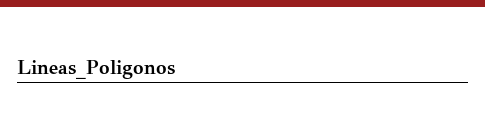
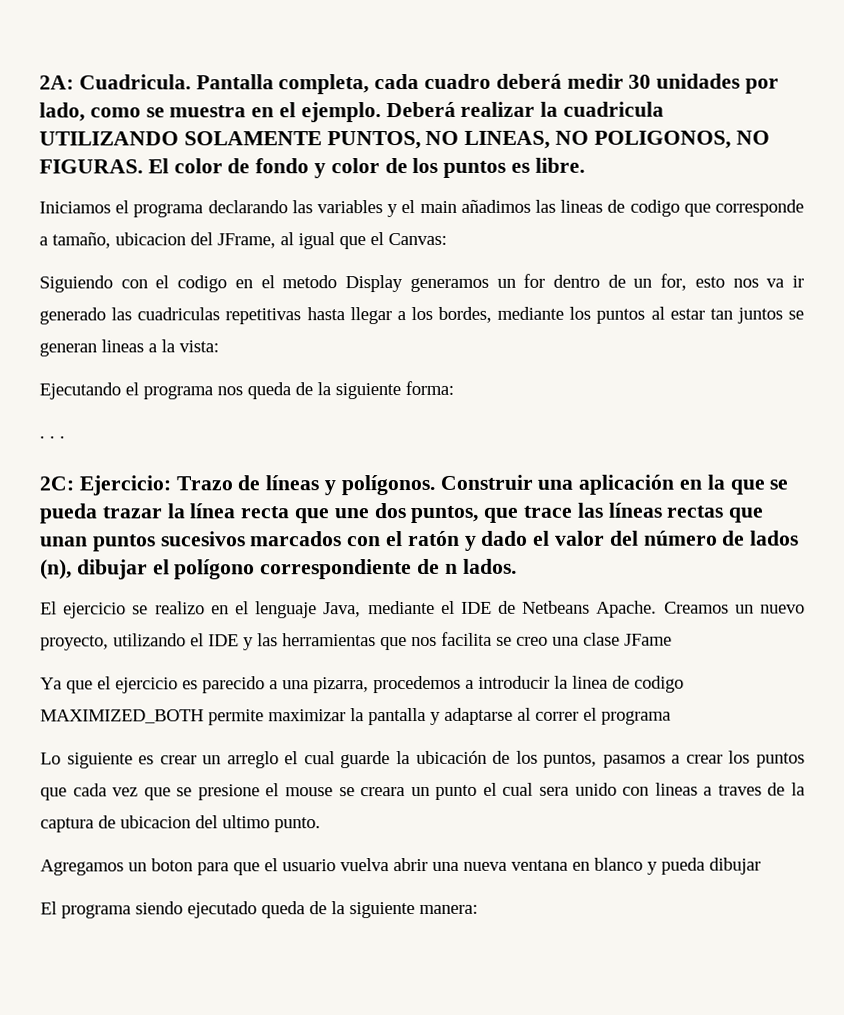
- Lineas_Poligonos
+ 2A: Cuadricula. Pantalla completa, cada cuadro deberá medir 30 unidades por lado, como se muestra en el ejemplo. Deberá realizar la cuadricula UTILIZANDO SOLAMENTE PUNTOS, NO LINEAS, NO POLIGONOS, NO FIGURAS. El color de fondo y color de los puntos es libre.
+ Iniciamos el programa declarando las variables y el main añadimos las lineas de codigo que corresponde a tamaño, ubicacion del JFrame, al igual que el Canvas:
+ Siguiendo con el codigo en el metodo Display generamos un for dentro de un for, esto nos va ir generado las cuadriculas repetitivas hasta llegar a los bordes, mediante los puntos al estar tan juntos se generan lineas a la vista:
+ Ejecutando el programa nos queda de la siguiente forma:
+ . . .
+ 2C: Ejercicio: Trazo de líneas y polígonos. Construir una aplicación en la que se pueda trazar la línea recta que une dos puntos, que trace las líneas rectas que unan puntos sucesivos marcados con el ratón y dado el valor del número de lados (n), dibujar el polígono correspondiente de n lados.
+ El ejercicio se realizo en el lenguaje Java, mediante el IDE de Netbeans Apache. Creamos un nuevo proyecto, utilizando el IDE y las herramientas que nos facilita se creo una clase JFame
+ Ya que el ejercicio es parecido a una pizarra, procedemos a introducir la linea de codigo MAXIMIZED_BOTH permite maximizar la pantalla y adaptarse al correr el programa
+ Lo siguiente es crear un arreglo el cual guarde la ubicación de los puntos, pasamos a crear los puntos que cada vez que se presione el mouse se creara un punto el cual sera unido con lineas a traves de la captura de ubicacion del ultimo punto.
+ Agregamos un boton para que el usuario vuelva abrir una nueva ventana en blanco y pueda dibujar
+ El programa siendo ejecutado queda de la siguiente manera:

